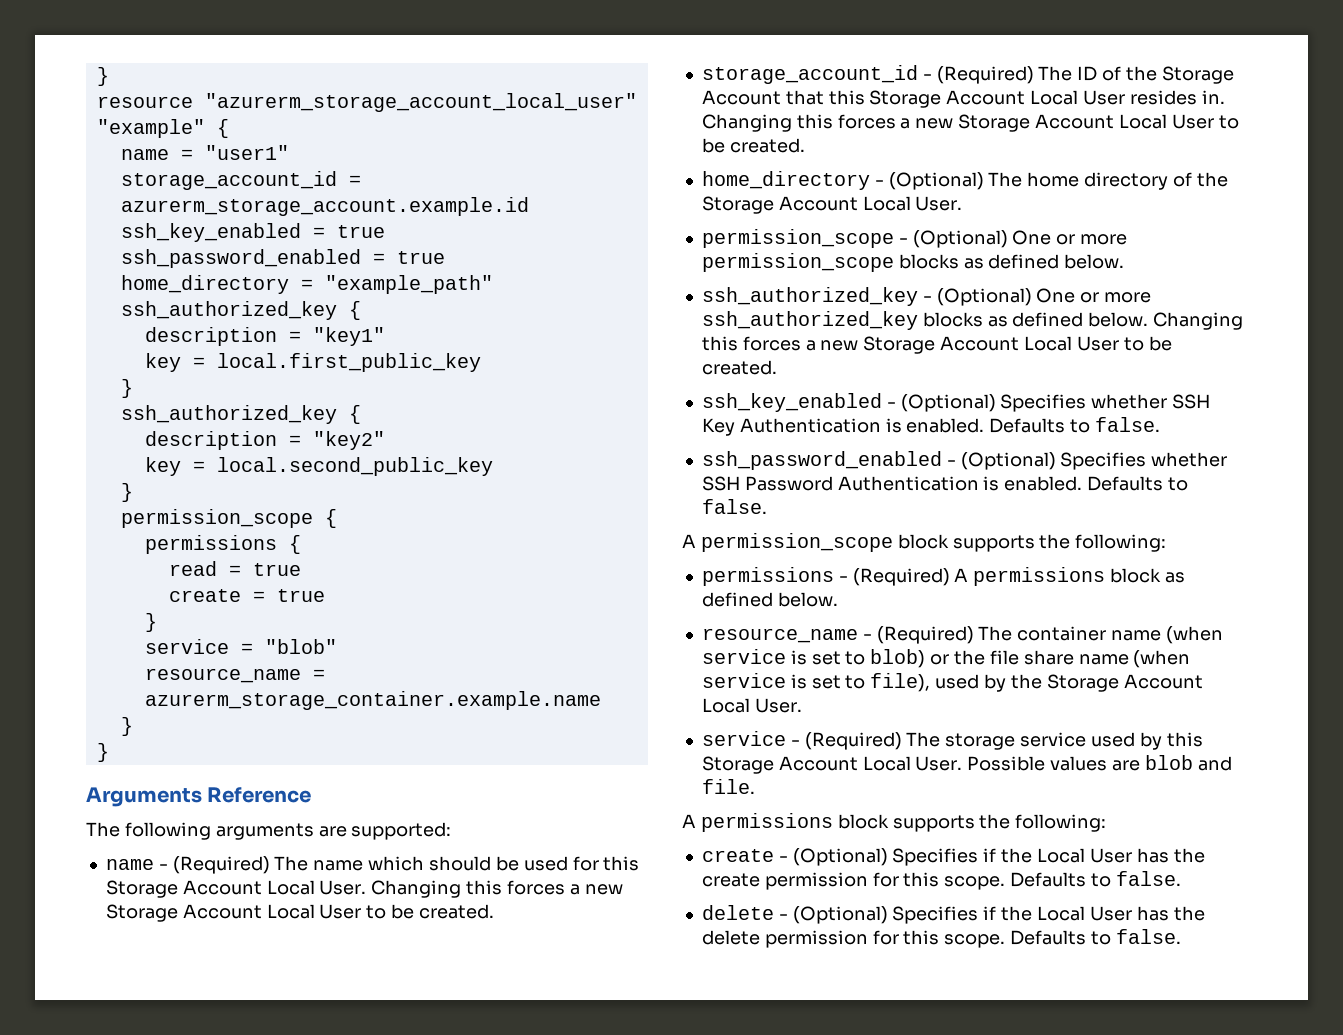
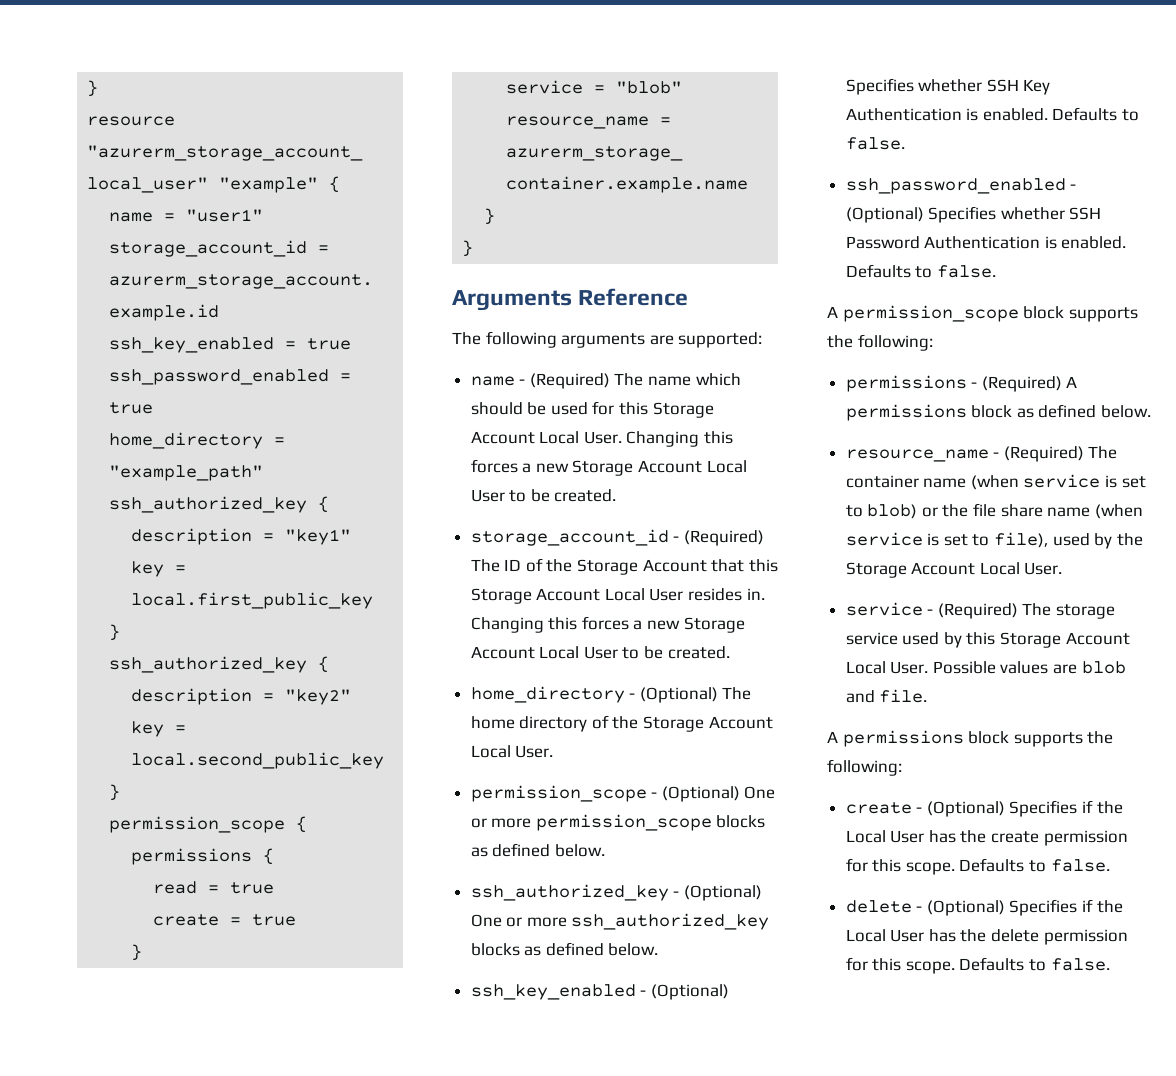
- ssh_authorized_key - (Optional) One or more ssh_authorized_key blocks as defined below. Changing this forces a new Storage Account Local User to be created.
+ ssh_authorized_key - (Optional) One or more ssh_authorized_key blocks as defined below.

